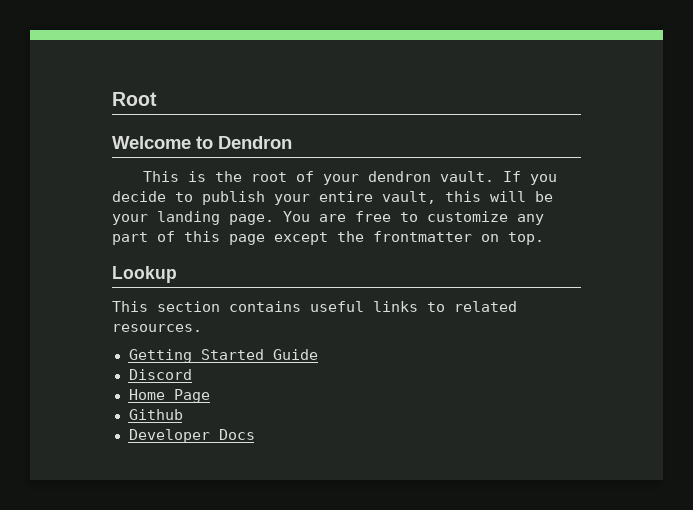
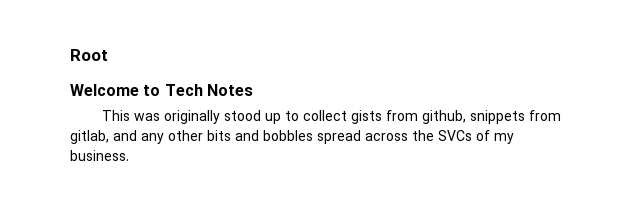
- Welcome to Dendron
- This is the root of your dendron vault. If you decide to publish your entire vault, this will be your landing page. You are free to customize any part of this page except the frontmatter on top.
- Lookup
- This section contains useful links to related resources.
- Getting Started Guide
- Discord
- Home Page
- Github
- Developer Docs
+ Welcome to Tech Notes
+ This was originally stood up to collect gists from github, snippets from gitlab, and any other bits and bobbles spread across the SVCs of my business.

